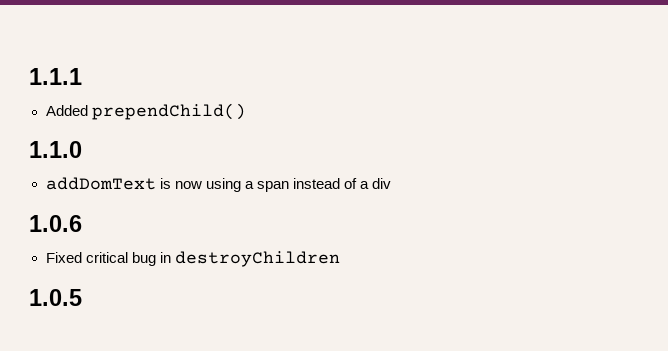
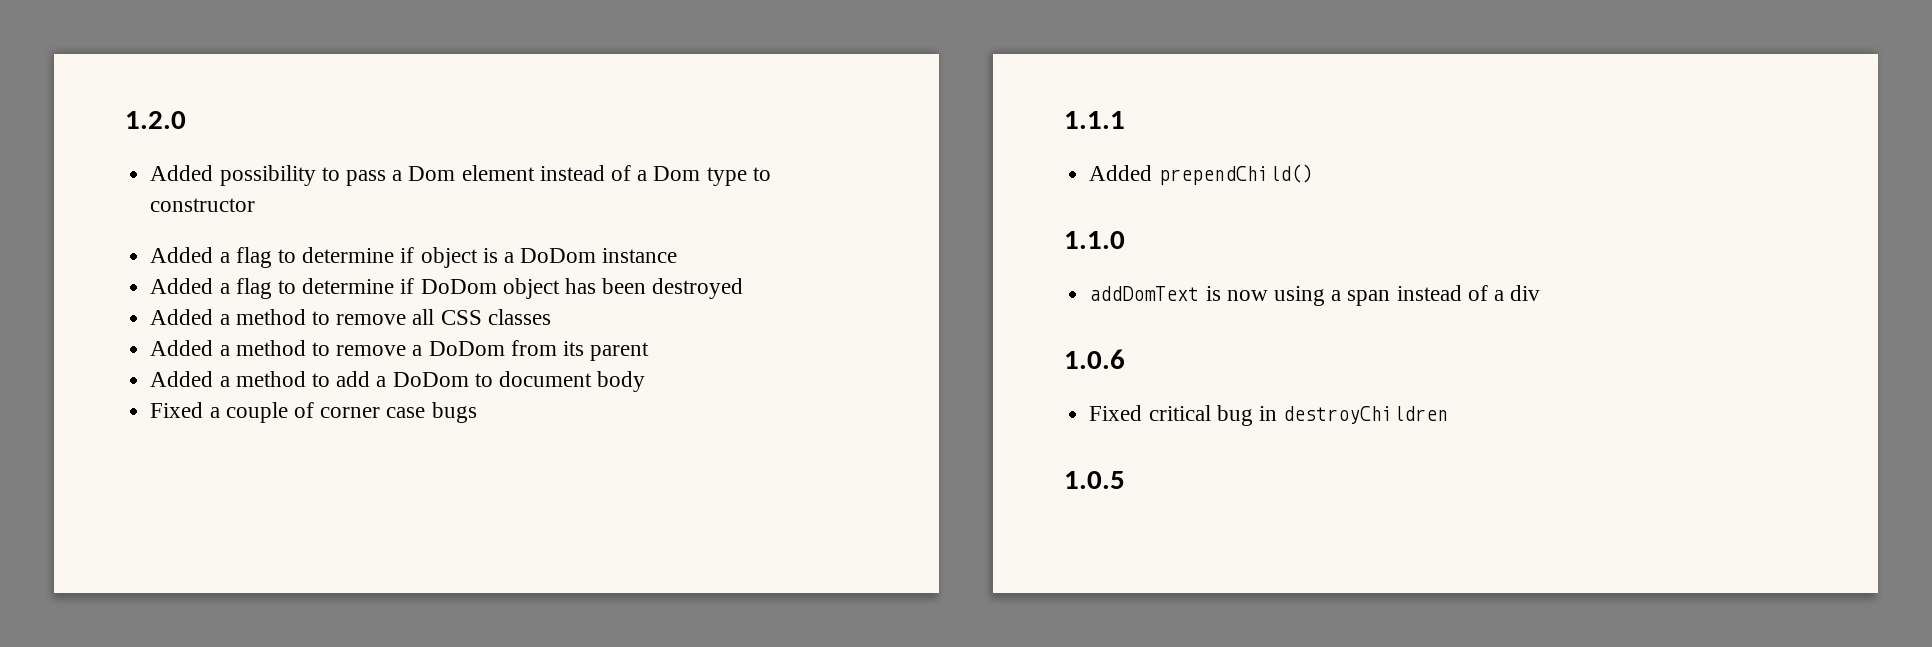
+ 1.2.0
+ Added possibility to pass a Dom element instead of a Dom type to constructor
+ Added a flag to determine if object is a DoDom instance
+ Added a flag to determine if DoDom object has been destroyed
+ Added a method to remove all CSS classes
+ Added a method to remove a DoDom from its parent
+ Added a method to add a DoDom to document body
+ Fixed a couple of corner case bugs

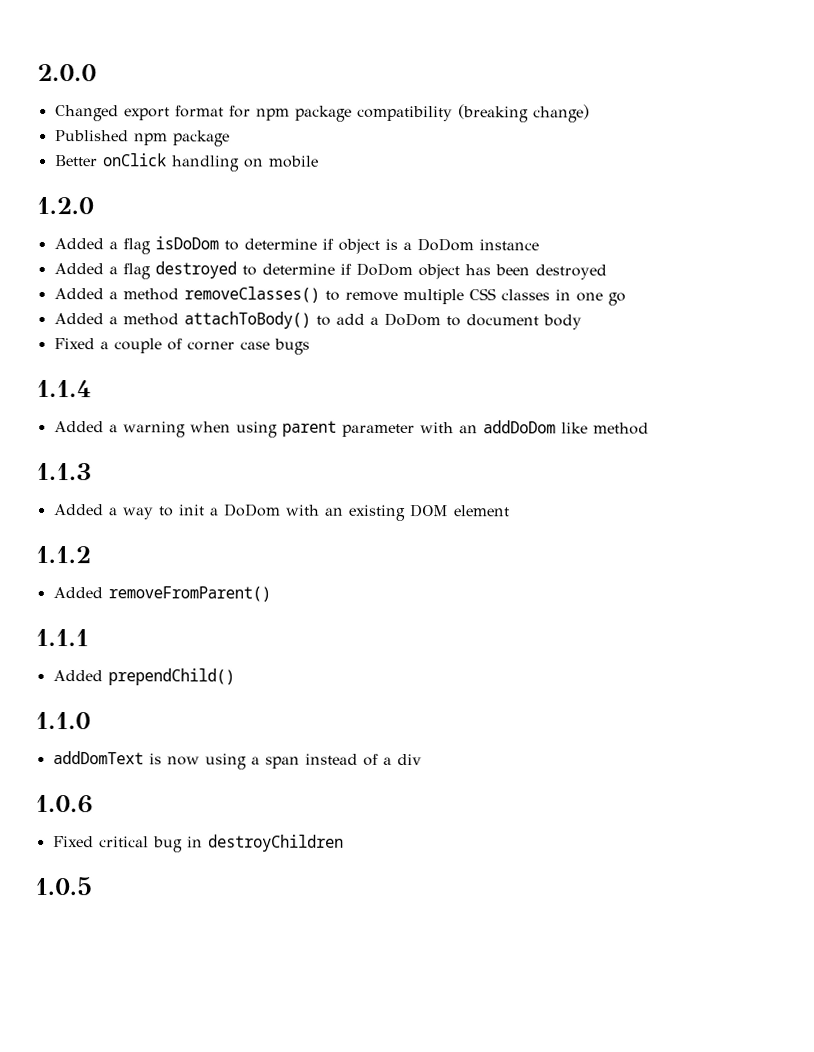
+ 2.0.0
+ Changed export format for npm package compatibility (breaking change)
+ Published npm package
+ Better onClick handling on mobile
  1.2.0
- Added possibility to pass a Dom element instead of a Dom type to constructor
- Added a flag to determine if object is a DoDom instance
+ Added a flag isDoDom to determine if object is a DoDom instance
- Added a flag to determine if DoDom object has been destroyed
+ Added a flag destroyed to determine if DoDom object has been destroyed
- Added a method to remove all CSS classes
- Added a method to remove a DoDom from its parent
- Added a method to add a DoDom to document body
+ Added a method removeClasses() to remove multiple CSS classes in one go
+ Added a method attachToBody() to add a DoDom to document body
+ 1.1.4
+ Added a warning when using parent parameter with an addDoDom like method
+ 1.1.3
+ Added a way to init a DoDom with an existing DOM element
+ 1.1.2
+ Added removeFromParent()

